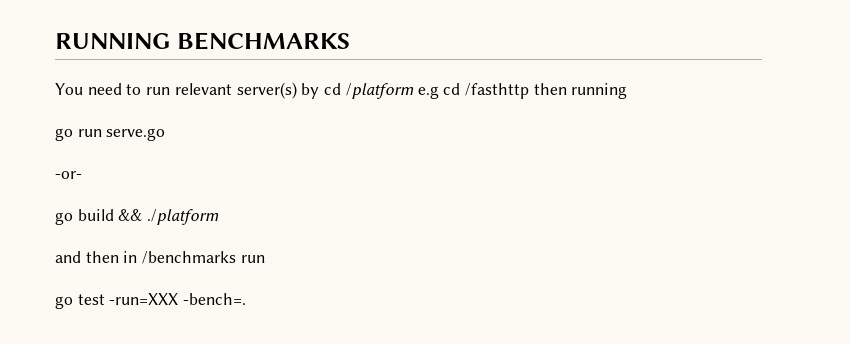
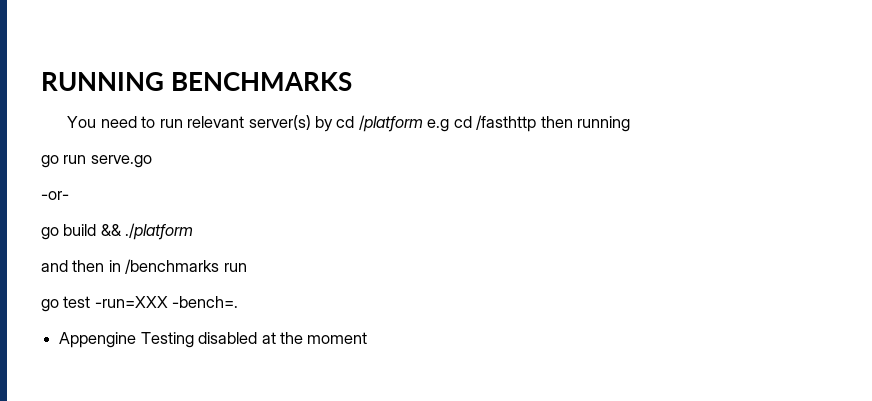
+ Appengine Testing disabled at the moment

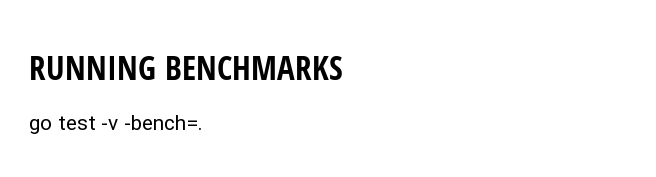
- You need to run relevant server(s) by cd /platform e.g cd /fasthttp then running
- go run serve.go
- -or-
- go build && ./platform
- and then in /benchmarks run
- go test -run=XXX -bench=.
+ go test -v -bench=.
- Appengine Testing disabled at the moment

